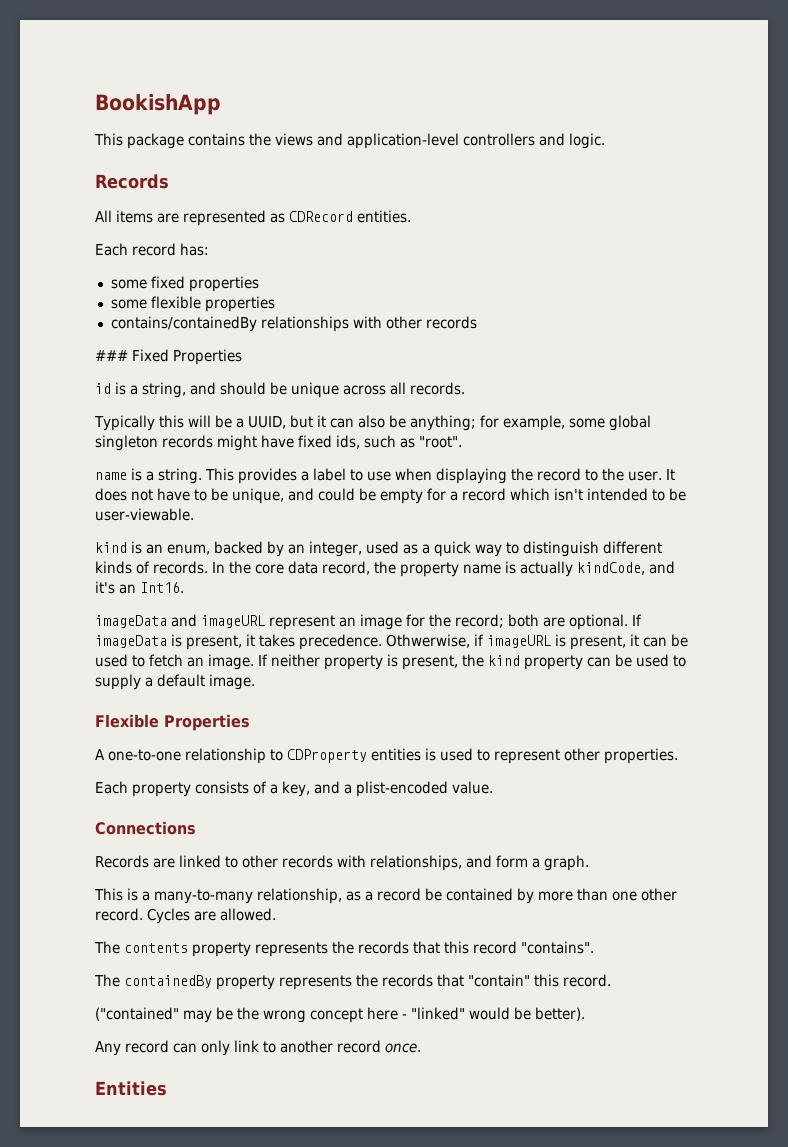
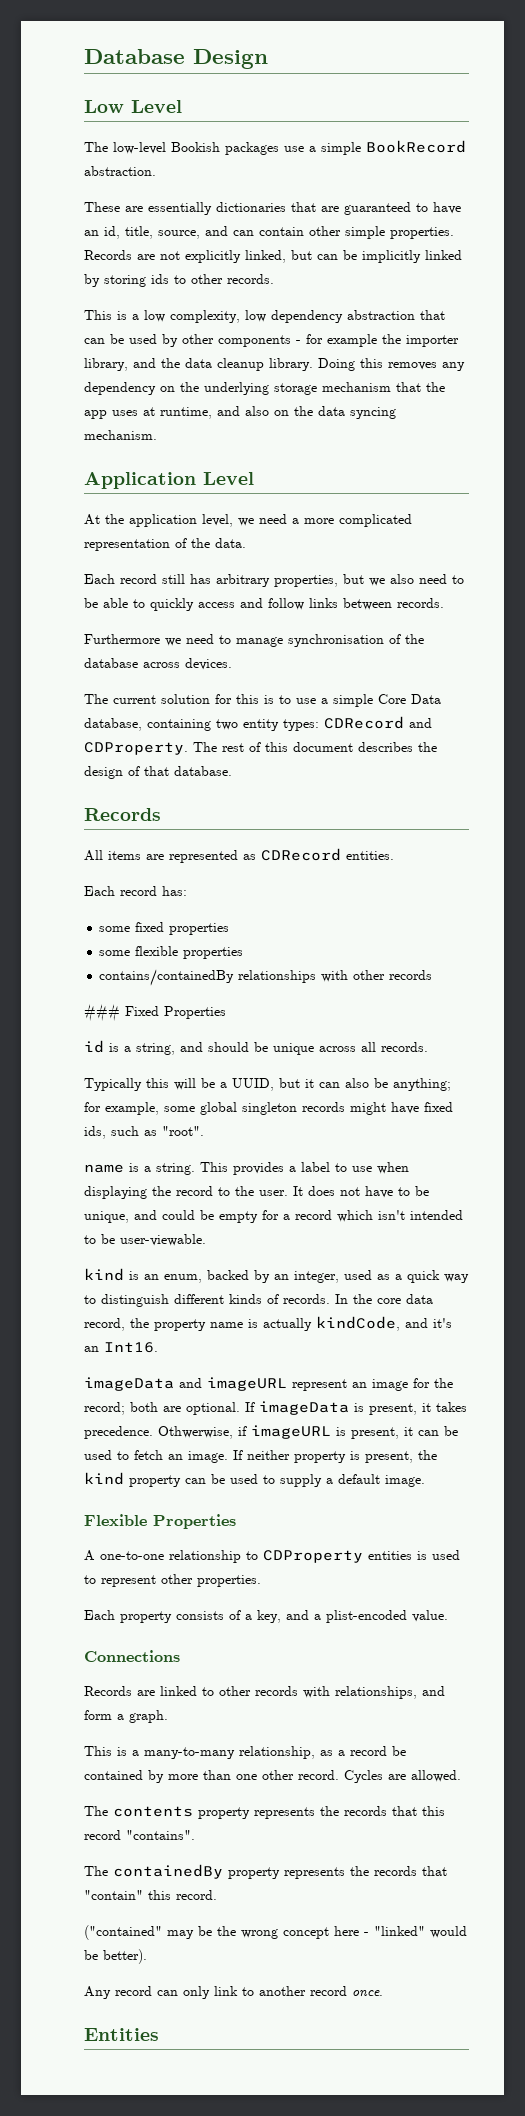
- BookishApp
- This package contains the views and application-level controllers and logic.
+ Database Design
+ Low Level
+ The low-level Bookish packages use a simple BookRecord abstraction.
+ These are essentially dictionaries that are guaranteed to have an id, title, source, and can contain other simple properties. Records are not explicitly linked, but can be implicitly linked by storing ids to other records.
+ This is a low complexity, low dependency abstraction that can be used by other components - for example the importer library, and the data cleanup library. Doing this removes any dependency on the underlying storage mechanism that the app uses at runtime, and also on the data syncing mechanism.
+ Application Level
+ At the application level, we need a more complicated representation of the data.
+ Each record still has arbitrary properties, but we also need to be able to quickly access and follow links between records.
+ Furthermore we need to manage synchronisation of the database across devices.
+ The current solution for this is to use a simple Core Data database, containing two entity types: CDRecord and CDProperty. The rest of this document describes the design of that database.

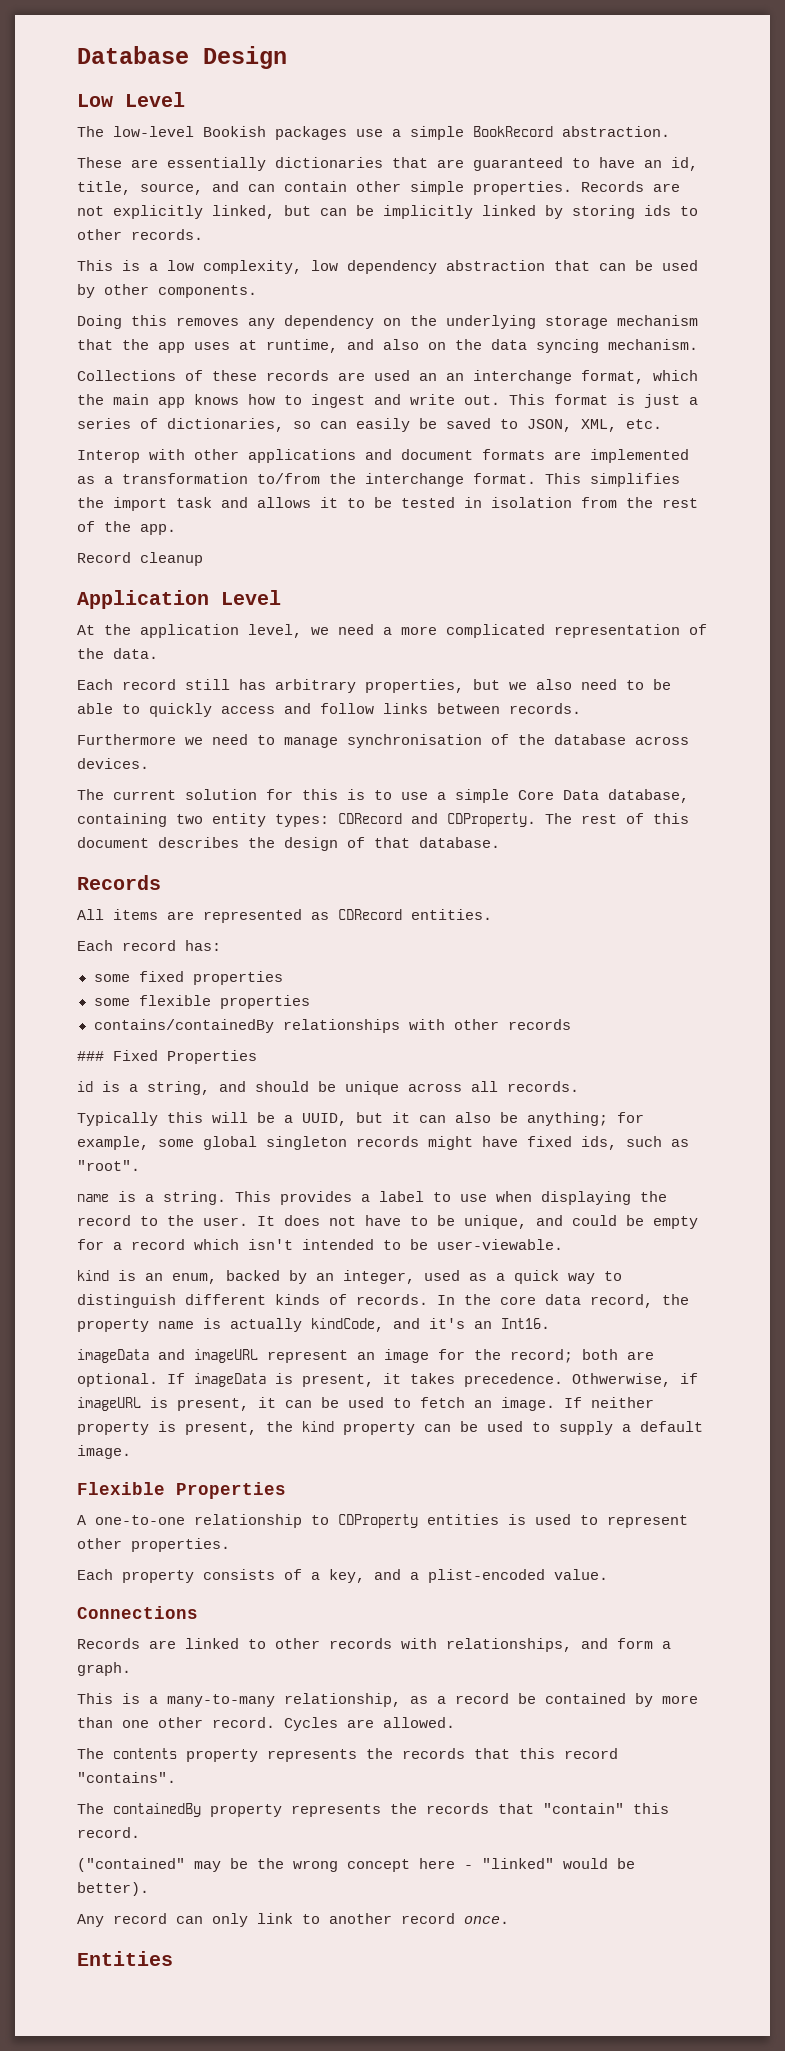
- This is a low complexity, low dependency abstraction that can be used by other components - for example the importer library, and the data cleanup library. Doing this removes any dependency on the underlying storage mechanism that the app uses at runtime, and also on the data syncing mechanism.
+ This is a low complexity, low dependency abstraction that can be used by other components.
+ Doing this removes any dependency on the underlying storage mechanism that the app uses at runtime, and also on the data syncing mechanism.
+ Collections of these records are used an an interchange format, which the main app knows how to ingest and write out. This format is just a series of dictionaries, so can easily be saved to JSON, XML, etc.
+ Interop with other applications and document formats are implemented as a transformation to/from the interchange format. This simplifies the import task and allows it to be tested in isolation from the rest of the app.
+ Record cleanup

